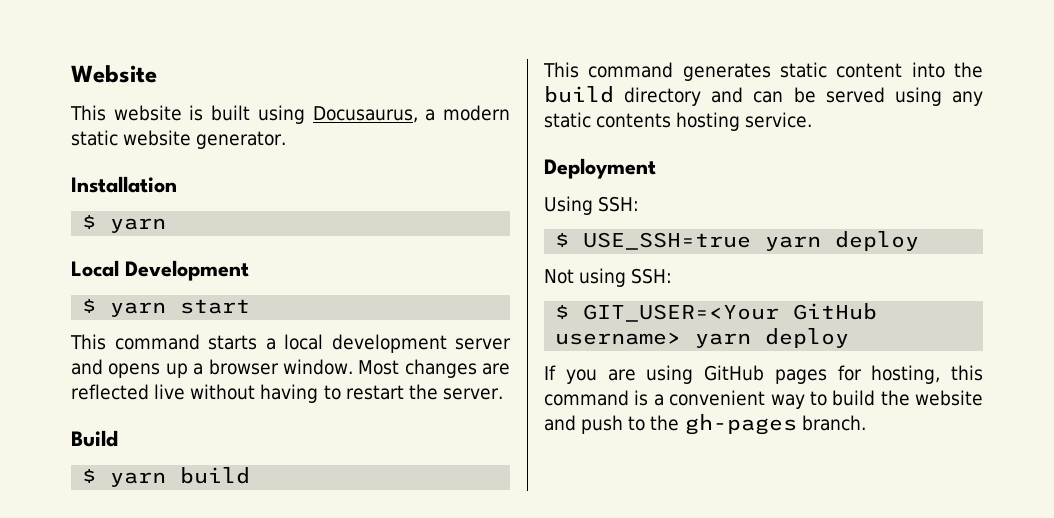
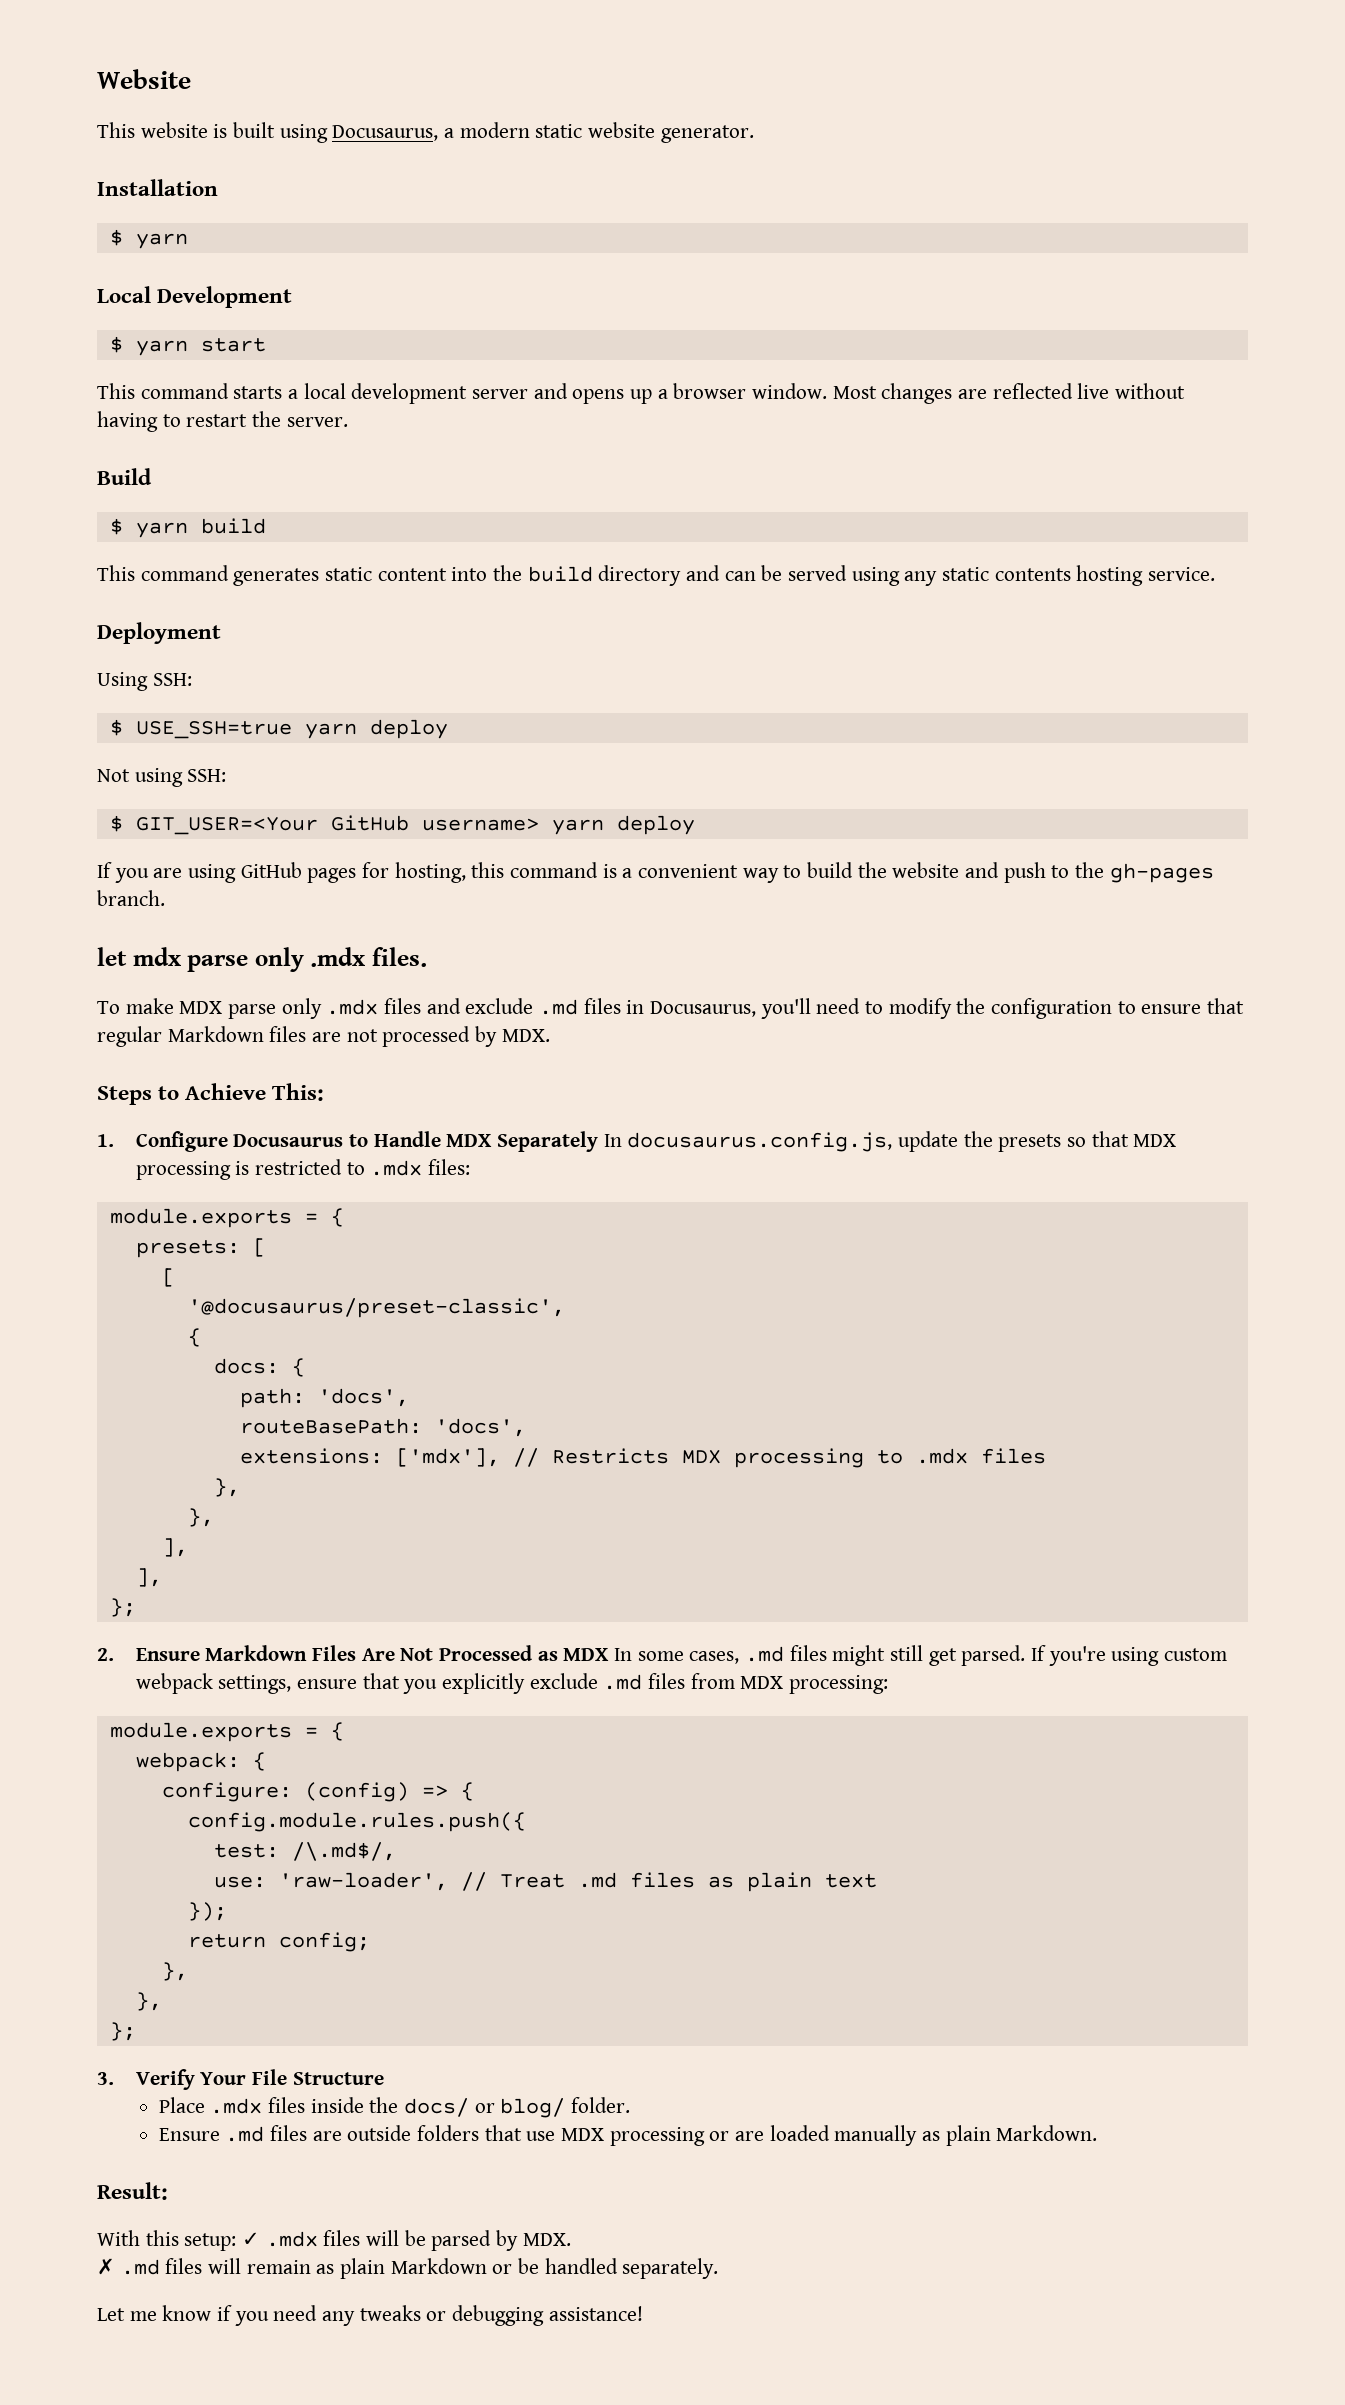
+ let mdx parse only .mdx files.
+ To make MDX parse only .mdx files and exclude .md files in Docusaurus, you'll need to modify the configuration to ensure that regular Markdown files are not processed by MDX.
+ Steps to Achieve This:
+ 1. Configure Docusaurus to Handle MDX Separately In docusaurus.config.js, update the presets so that MDX processing is restricted to .mdx files:
+ module.exports = {
+ presets: [
+ [
+ '@docusaurus/preset-classic',
+ {
+ docs: {
+ path: 'docs',
+ routeBasePath: 'docs',
+ extensions: ['mdx'], // Restricts MDX processing to .mdx files
+ },
+ },
+ ],
+ ],
+ };
+ 2. Ensure Markdown Files Are Not Processed as MDX In some cases, .md files might still get parsed. If you're using custom webpack settings, ensure that you explicitly exclude .md files from MDX processing:
+ module.exports = {
+ webpack: {
+ configure: (config) => {
+ config.module.rules.push({
+ test: /\.md$/,
+ use: 'raw-loader', // Treat .md files as plain text
+ });
+ return config;
+ },
+ },
+ };
+ 3. Verify Your File Structure
+ Place .mdx files inside the docs/ or blog/ folder.
+ Ensure .md files are outside folders that use MDX processing or are loaded manually as plain Markdown.
+ Result:
+ With this setup: ✓ .mdx files will be parsed by MDX.
+ ✗ .md files will remain as plain Markdown or be handled separately.
+ Let me know if you need any tweaks or debugging assistance!

